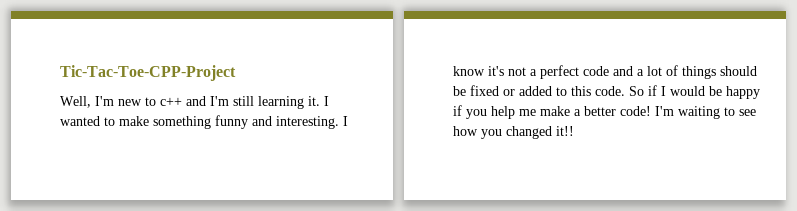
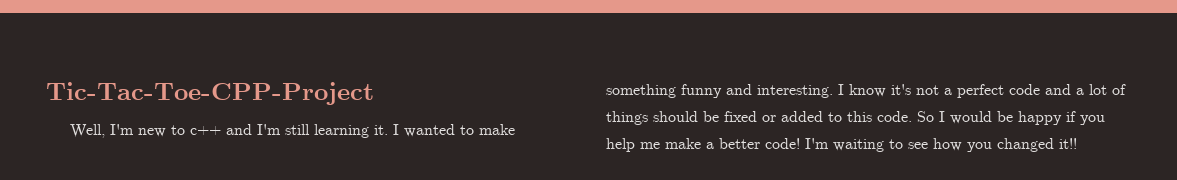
- So if I would be happy if you help me make a better code!
+ So I would be happy if you help me make a better code!

